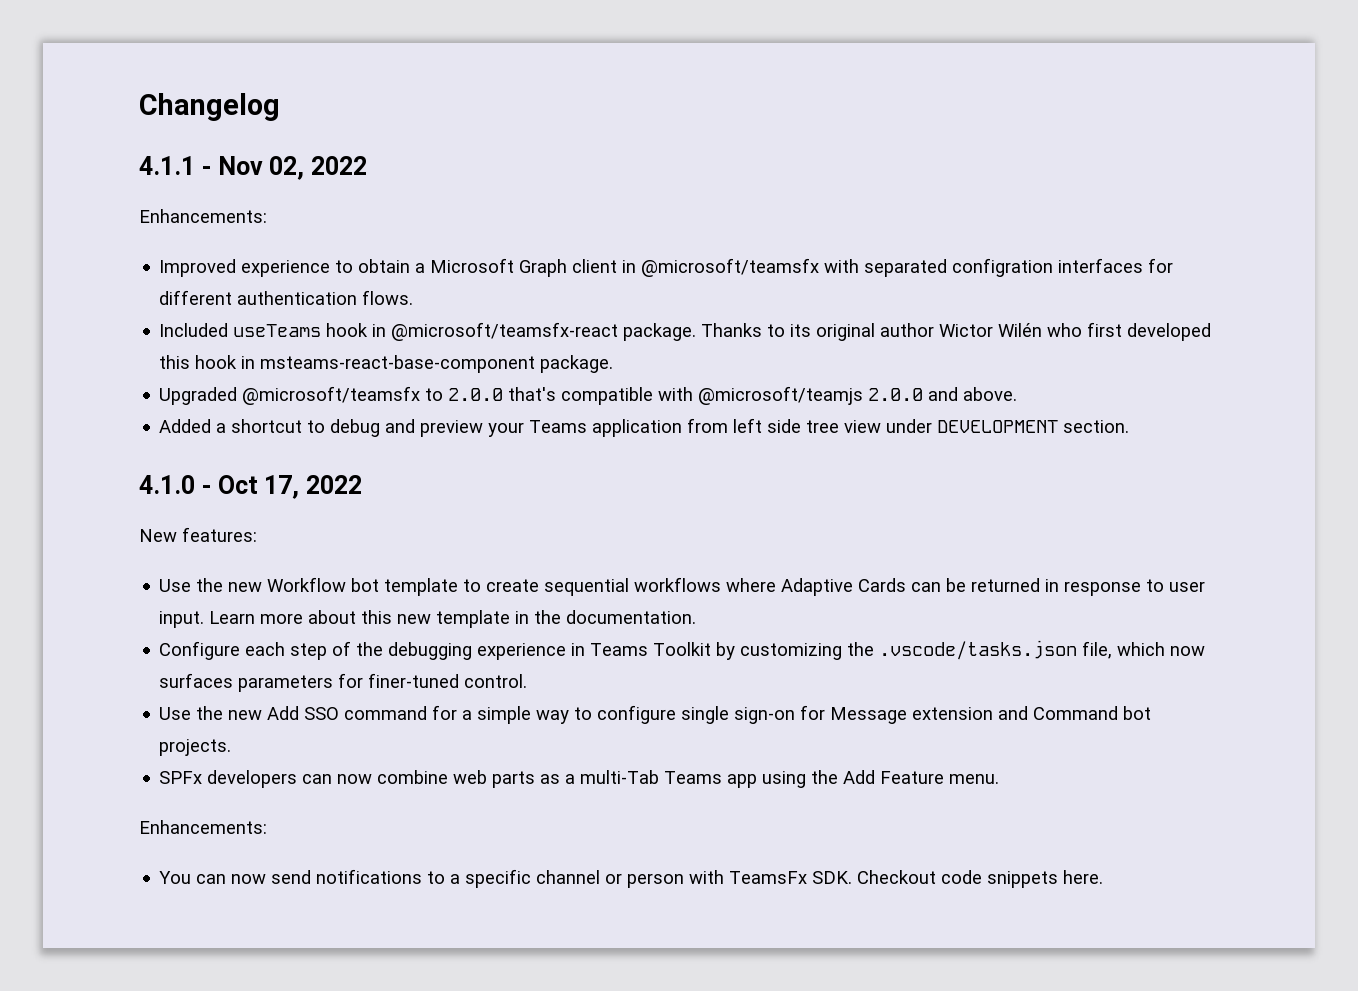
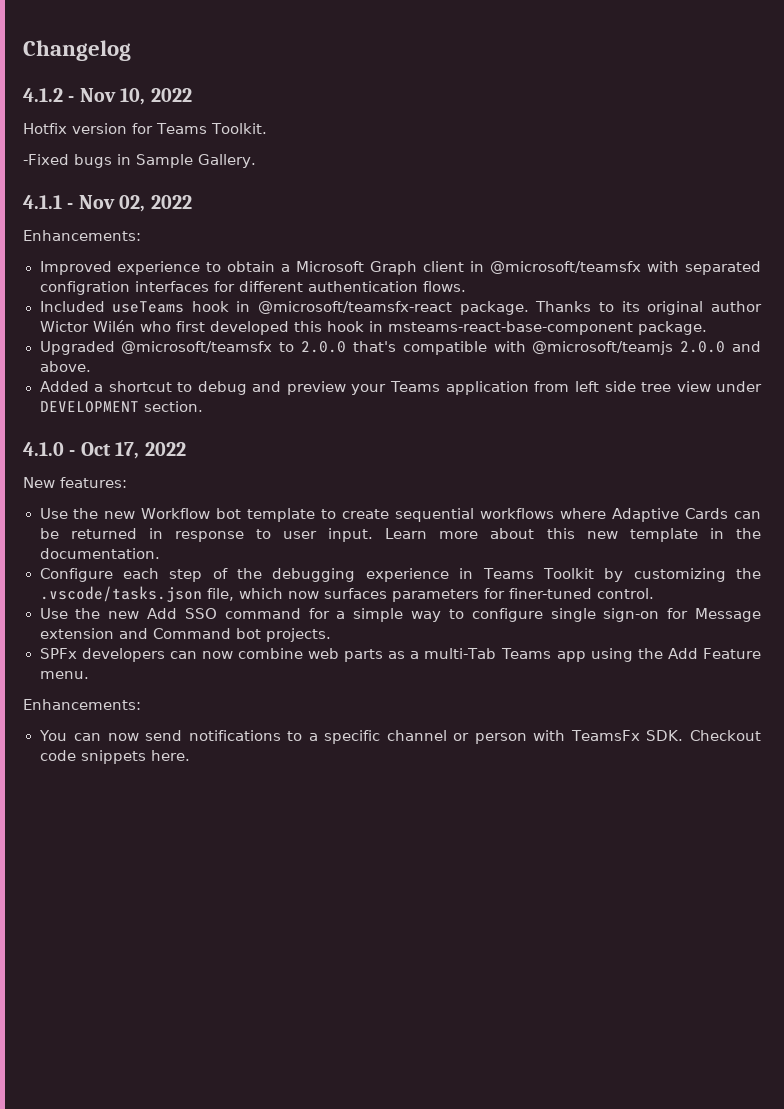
+ 4.1.2 - Nov 10, 2022
+ Hotfix version for Teams Toolkit.
+ -Fixed bugs in Sample Gallery.

